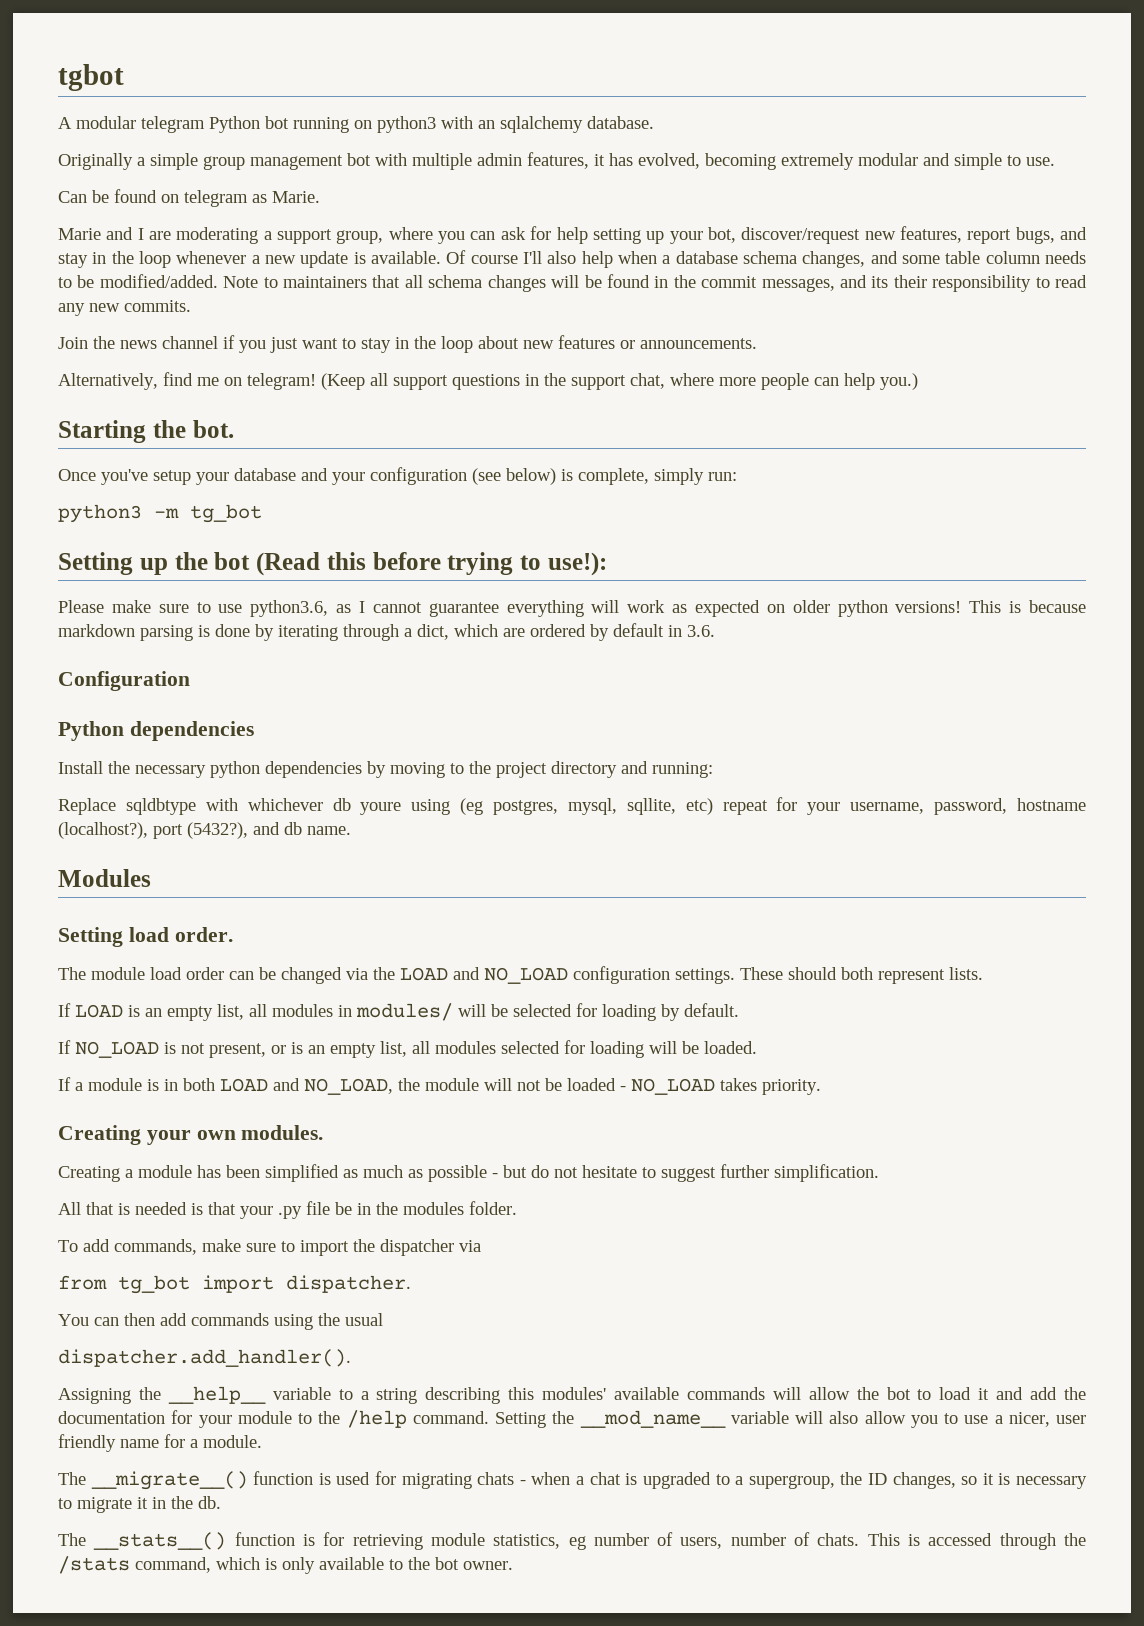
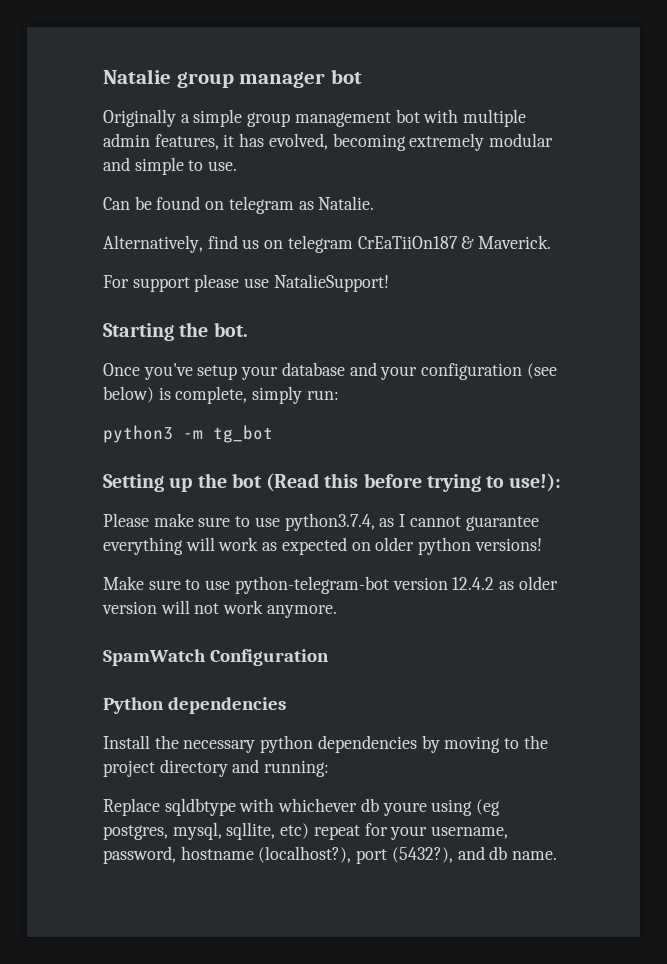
- tgbot
- A modular telegram Python bot running on python3 with an sqlalchemy database.
+ Natalie group manager bot
- Can be found on telegram as Marie.
- Marie and I are moderating a support group, where you can ask for help setting up your bot, discover/request new features, report bugs, and stay in the loop whenever a new update is available. Of course I'll also help when a database schema changes, and some table column needs to be modified/added. Note to maintainers that all schema changes will be found in the commit messages, and its their responsibility to read any new commits.
- Join the news channel if you just want to stay in the loop about new features or announcements.
- Alternatively, find me on telegram! (Keep all support questions in the support chat, where more people can help you.)
+ Can be found on telegram as Natalie.
+ Alternatively, find us on telegram CrEaTiiOn187 & Maverick.
+ For support please use NatalieSupport!
- Please make sure to use python3.6, as I cannot guarantee everything will work as expected on older python versions! This is because markdown parsing is done by iterating through a dict, which are ordered by default in 3.6.
- Configuration
+ Please make sure to use python3.7.4, as I cannot guarantee everything will work as expected on older python versions!
+ Make sure to use python-telegram-bot version 12.4.2 as older version will not work anymore.
+ SpamWatch Configuration
- Modules
- Setting load order.
- The module load order can be changed via the LOAD and NO_LOAD configuration settings. These should both represent lists.
- If LOAD is an empty list, all modules in modules/ will be selected for loading by default.
- If NO_LOAD is not present, or is an empty list, all modules selected for loading will be loaded.
- If a module is in both LOAD and NO_LOAD, the module will not be loaded - NO_LOAD takes priority.
- Creating your own modules.
- Creating a module has been simplified as much as possible - but do not hesitate to suggest further simplification.
- All that is needed is that your .py file be in the modules folder.
- To add commands, make sure to import the dispatcher via
- from tg_bot import dispatcher.
- You can then add commands using the usual
- dispatcher.add_handler().
- Assigning the __help__ variable to a string describing this modules' available commands will allow the bot to load it and add the documentation for your module to the /help command. Setting the __mod_name__ variable will also allow you to use a nicer, user friendly name for a module.
- The __migrate__() function is used for migrating chats - when a chat is upgraded to a supergroup, the ID changes, so it is necessary to migrate it in the db.
- The __stats__() function is for retrieving module statistics, eg number of users, number of chats. This is accessed through the /stats command, which is only available to the bot owner.

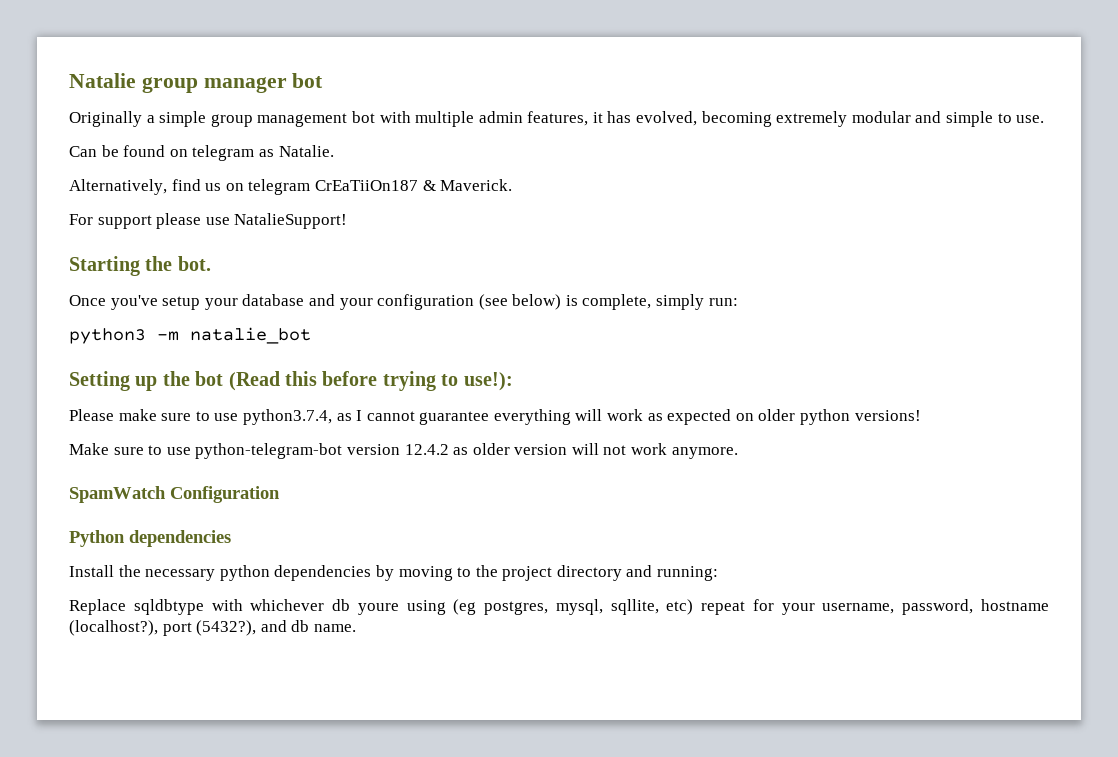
- python3 -m tg_bot
+ python3 -m natalie_bot

